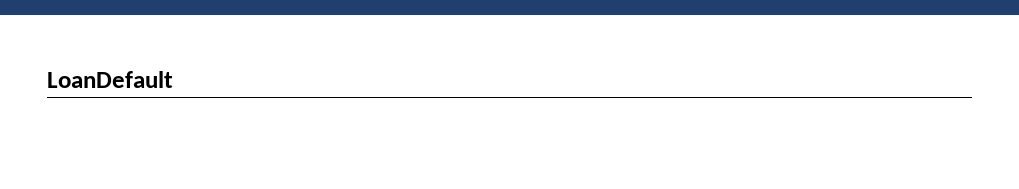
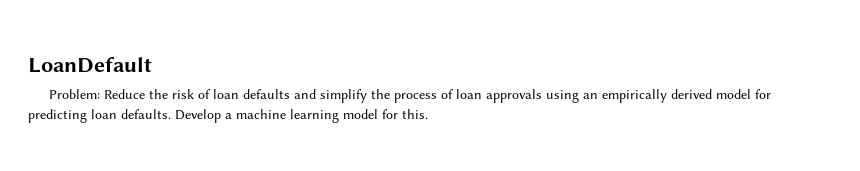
+ Problem: Reduce the risk of loan defaults and simplify the process of loan approvals using an empirically derived model for predicting loan defaults. Develop a machine learning model for this.

